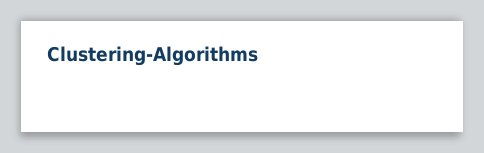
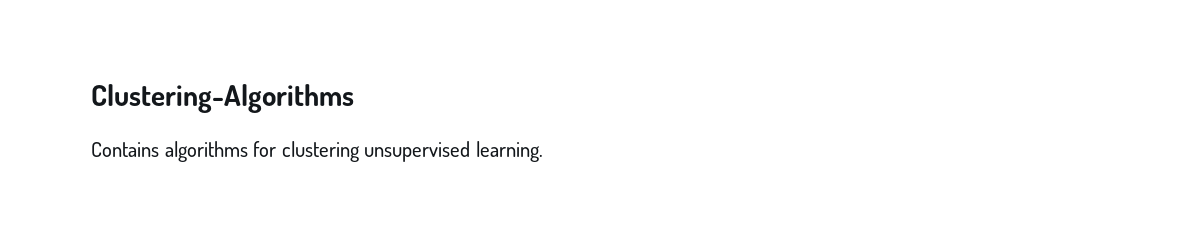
+ Contains algorithms for clustering unsupervised learning.

